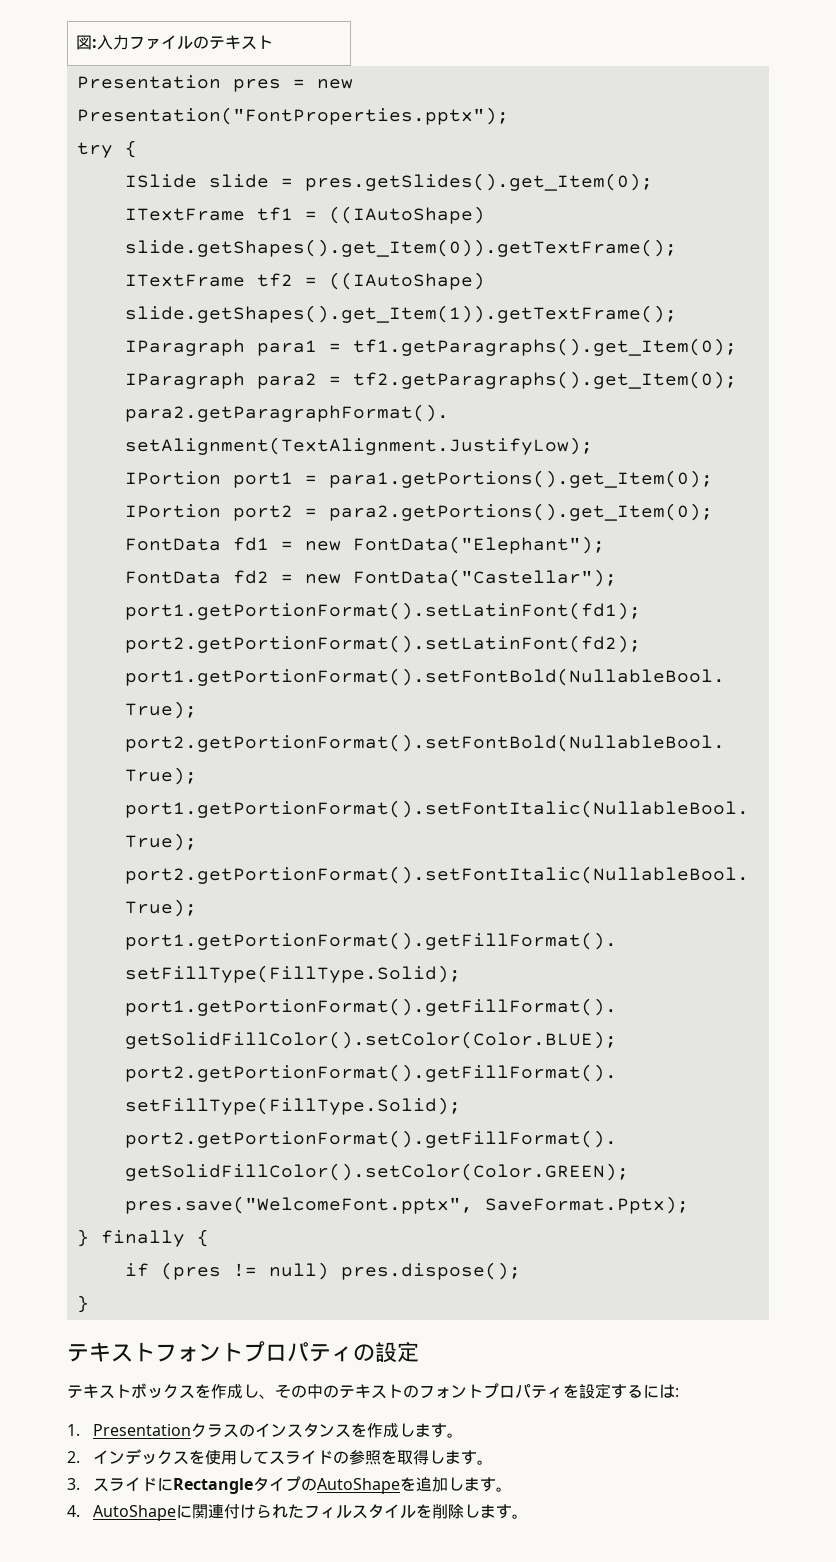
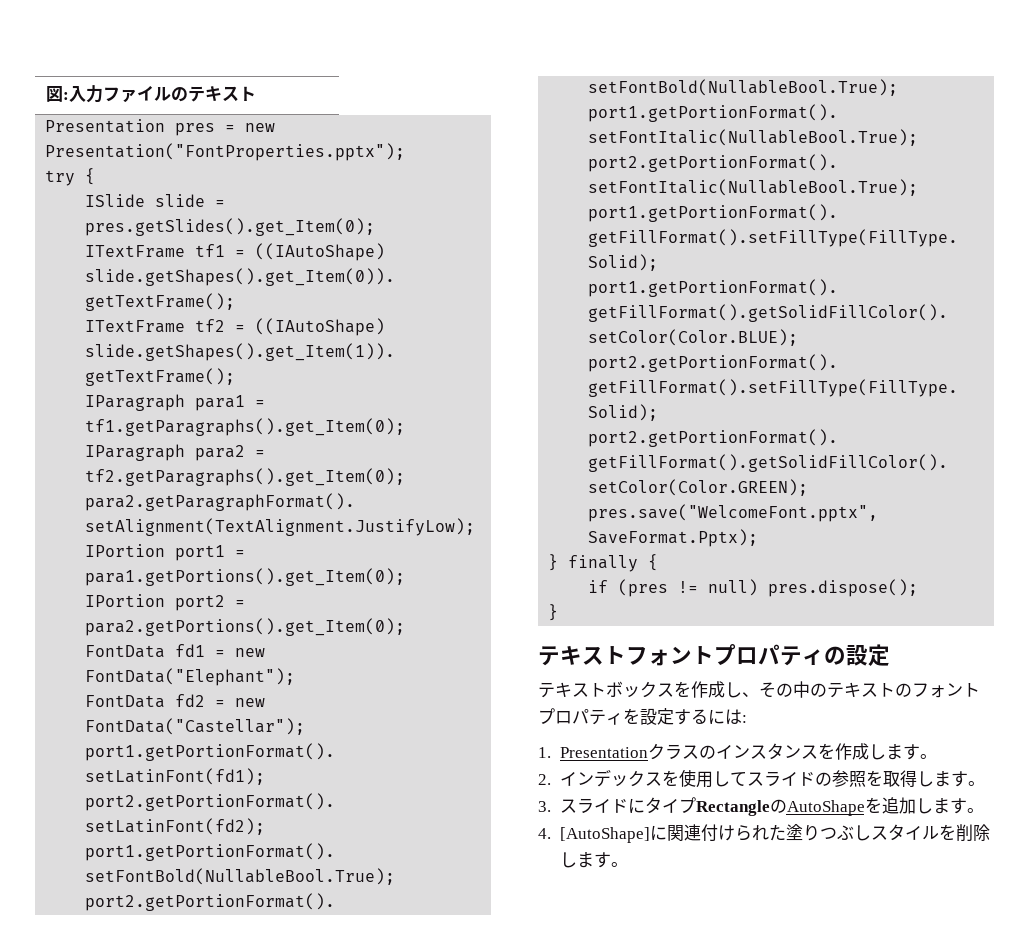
- 3.スライドにRectangleタイプのAutoShapeを追加します。
+ 3.スライドにタイプRectangleのAutoShapeを追加します。
- 4. AutoShapeに関連付けられたフィルスタイルを削除します。
+ 4. [AutoShape]に関連付けられた塗りつぶしスタイルを削除します。

